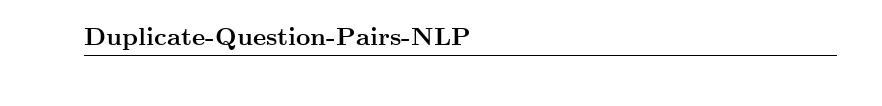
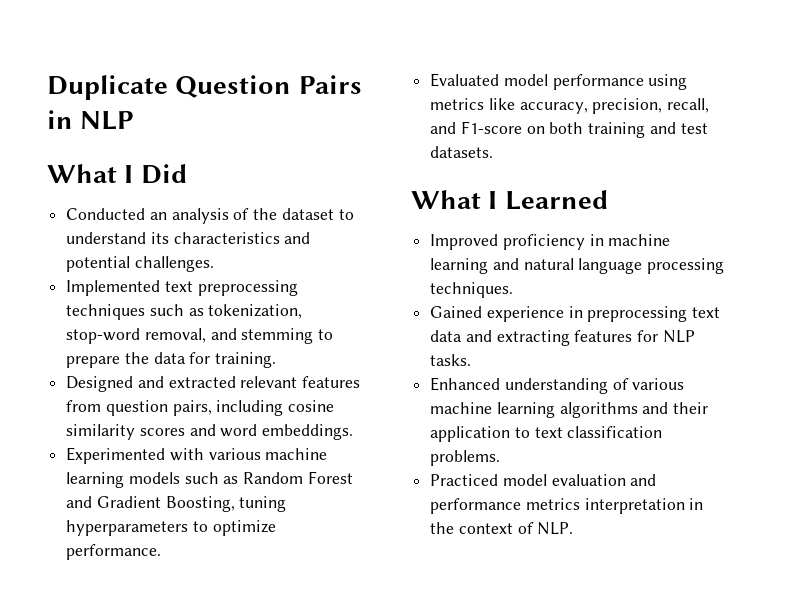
- Duplicate-Question-Pairs-NLP
+ Duplicate Question Pairs in NLP
+ What I Did
+ Conducted an analysis of the dataset to understand its characteristics and potential challenges.
+ Implemented text preprocessing techniques such as tokenization, stop-word removal, and stemming to prepare the data for training.
+ Designed and extracted relevant features from question pairs, including cosine similarity scores and word embeddings.
+ Experimented with various machine learning models such as Random Forest and Gradient Boosting, tuning hyperparameters to optimize performance.
+ Evaluated model performance using metrics like accuracy, precision, recall, and F1-score on both training and test datasets.
+ What I Learned
+ Improved proficiency in machine learning and natural language processing techniques.
+ Gained experience in preprocessing text data and extracting features for NLP tasks.
+ Enhanced understanding of various machine learning algorithms and their application to text classification problems.
+ Practiced model evaluation and performance metrics interpretation in the context of NLP.

